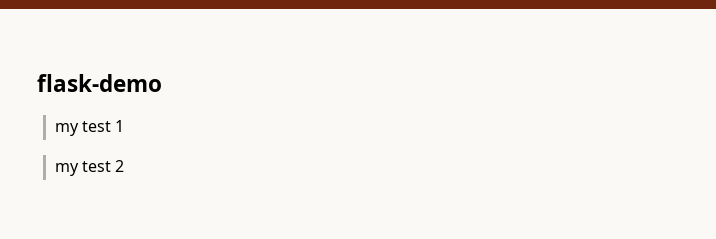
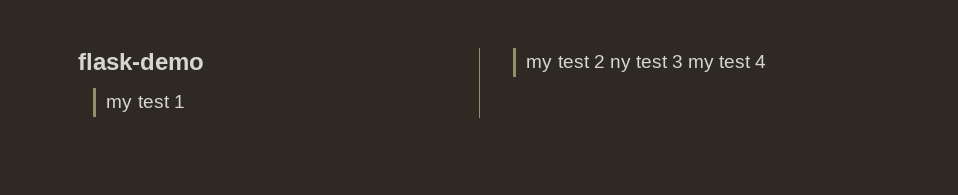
- my test 2
+ my test 2 ny test 3 my test 4

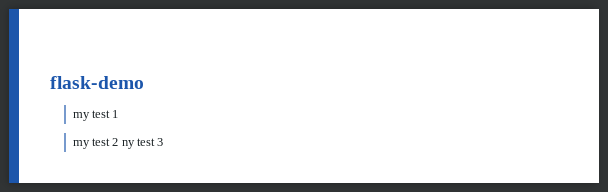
- my test 2 ny test 3 my test 4
+ my test 2 ny test 3

